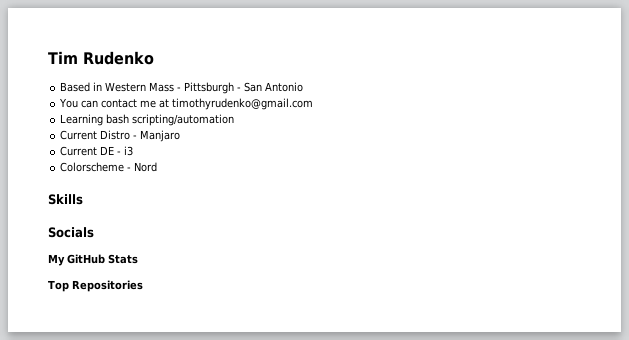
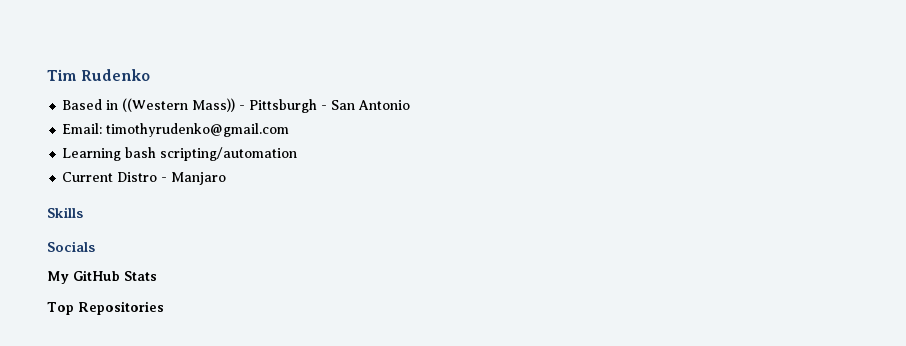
- Based in Western Mass - Pittsburgh - San Antonio
+ Based in ((Western Mass)) - Pittsburgh - San Antonio
- You can contact me at timothyrudenko@gmail.com
+ Email: timothyrudenko@gmail.com
- Current DE - i3
- Colorscheme - Nord

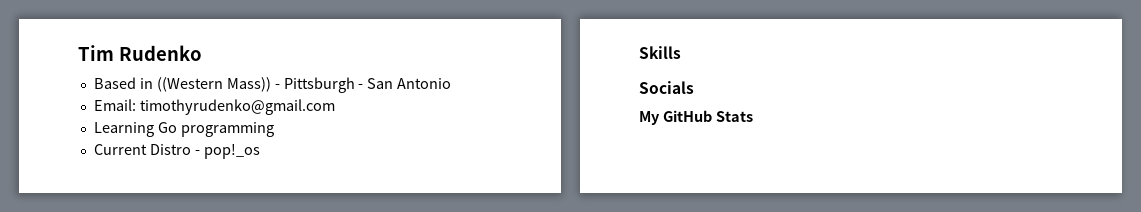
- Learning bash scripting/automation
+ Learning Go programming
- Current Distro - Manjaro
+ Current Distro - pop!_os
- Top Repositories

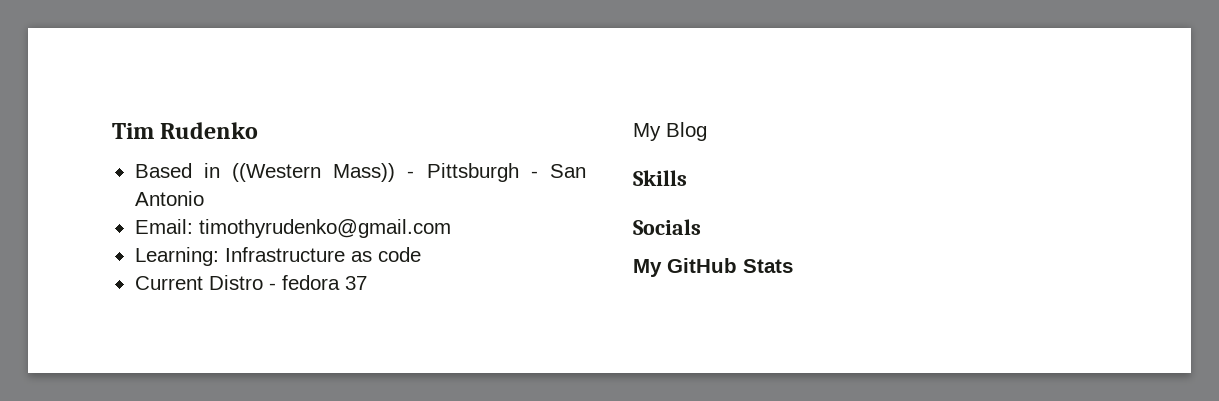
- Learning Go programming
+ Learning: Infrastructure as code
- Current Distro - pop!_os
+ Current Distro - fedora 37
+ My Blog

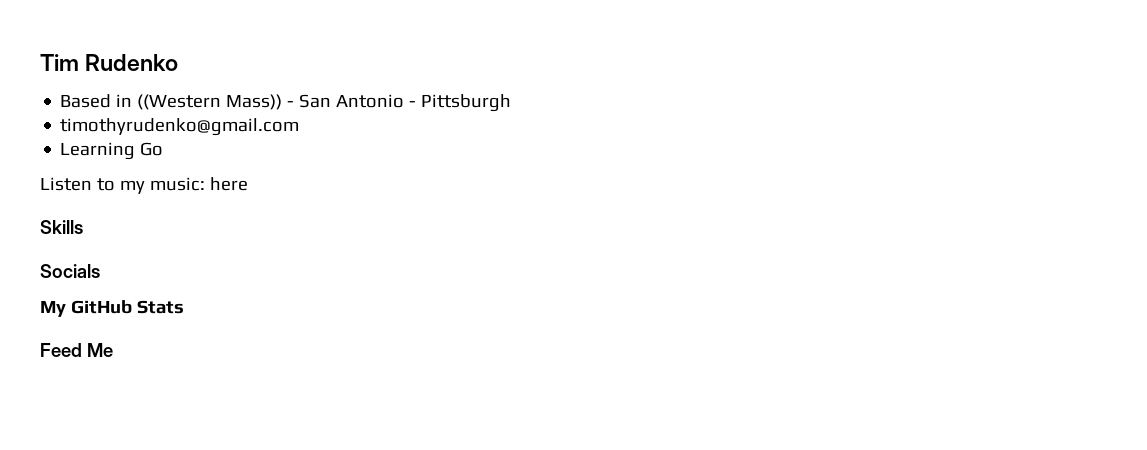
- Based in ((Western Mass)) - Pittsburgh - San Antonio
- Email: timothyrudenko@gmail.com
+ Based in ((Western Mass)) - San Antonio - Pittsburgh
+ timothyrudenko@gmail.com
- Learning: Infrastructure as code
- Current Distro - fedora 37
- My Blog
+ Learning Go
+ Listen to my music: here
+ Feed Me

